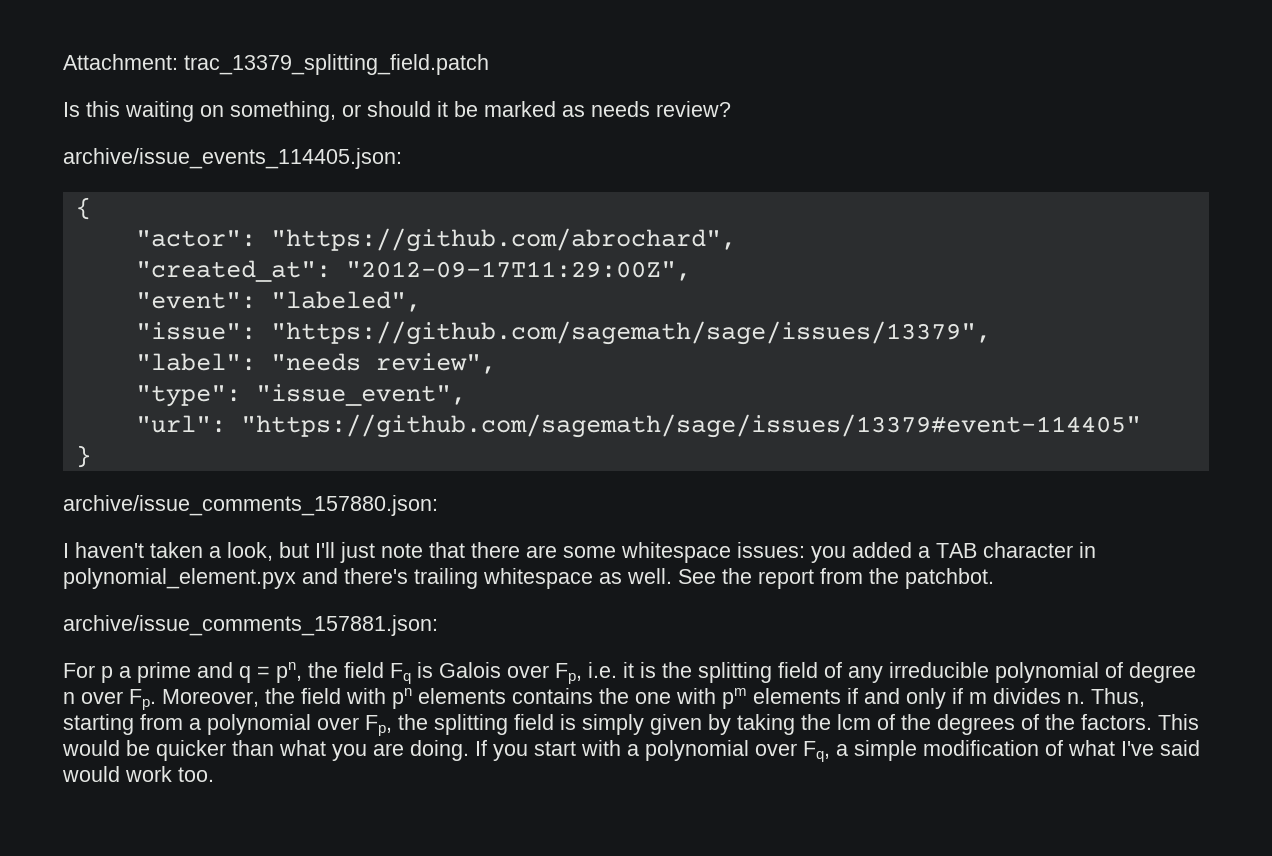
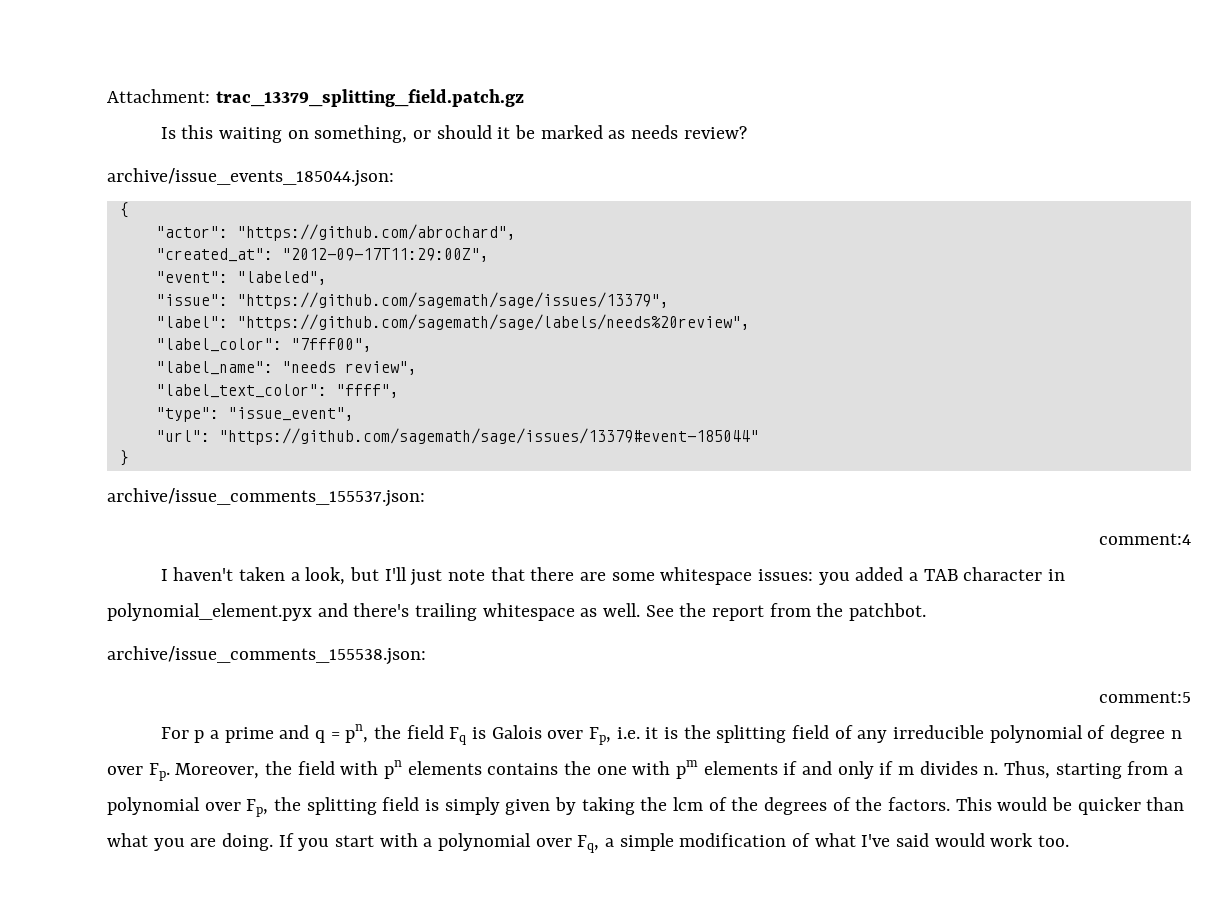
- Attachment: trac_13379_splitting_field.patch
+ Attachment: trac_13379_splitting_field.patch.gz
- archive/issue_events_114405.json:
+ archive/issue_events_185044.json:
- "label": "needs review",
+ "label": "https://github.com/sagemath/sage/labels/needs%20review",
+ "label_color": "7fff00",
+ "label_name": "needs review",
+ "label_text_color": "ffff",
- "url": "https://github.com/sagemath/sage/issues/13379#event-114405"
+ "url": "https://github.com/sagemath/sage/issues/13379#event-185044"
- archive/issue_comments_157880.json:
+ archive/issue_comments_155537.json:
+ comment:4
- archive/issue_comments_157881.json:
+ archive/issue_comments_155538.json:
+ comment:5

